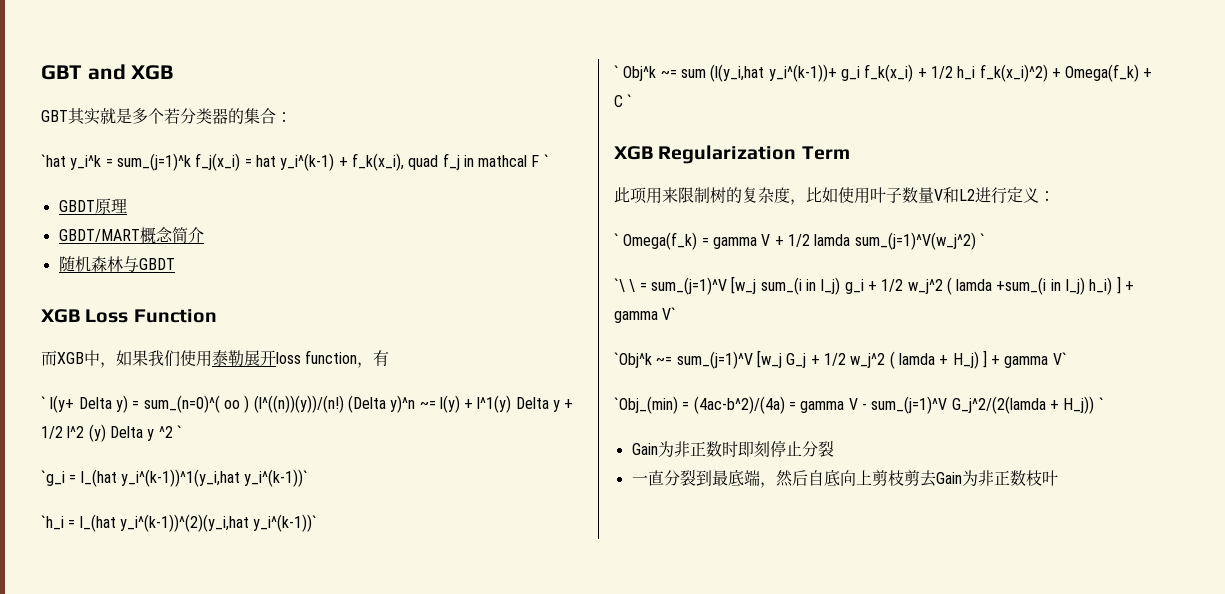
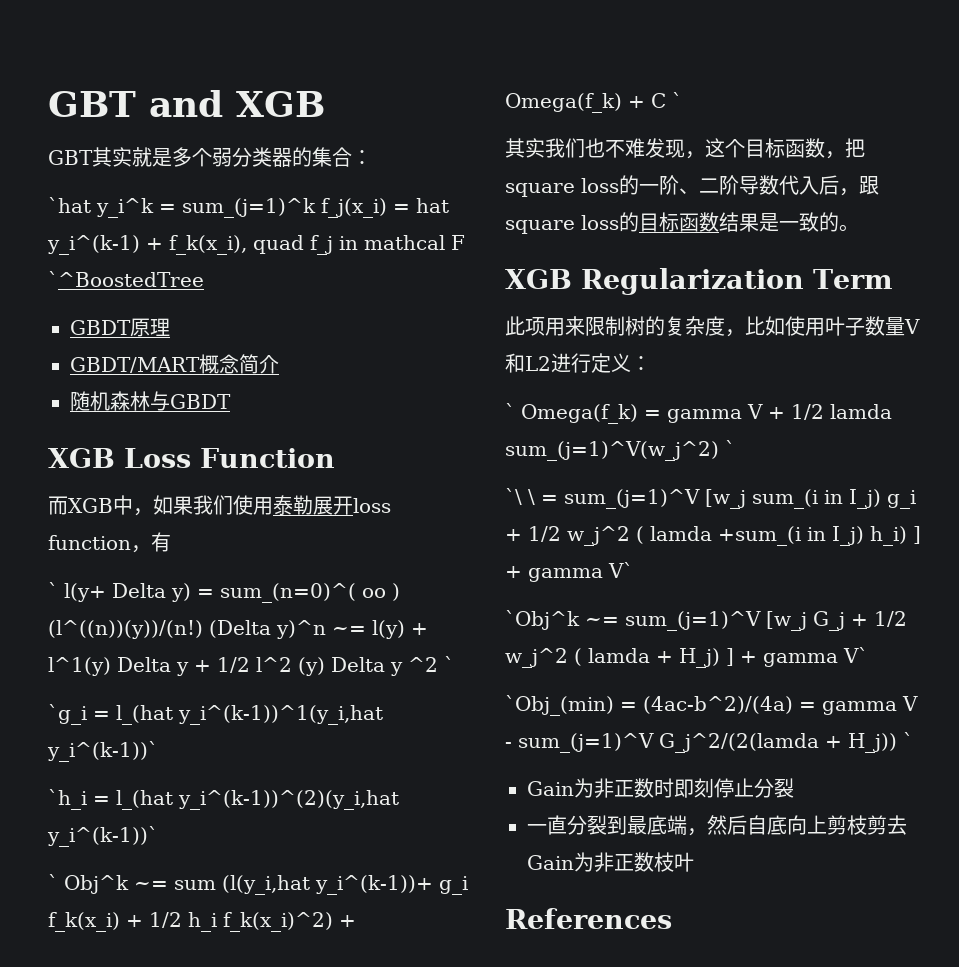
- GBT其实就是多个若分类器的集合：
+ GBT其实就是多个弱分类器的集合：
- `hat y_i^k = sum_(j=1)^k f_j(x_i) = hat y_i^(k-1) + f_k(x_i), quad f_j in mathcal F `
+ `hat y_i^k = sum_(j=1)^k f_j(x_i) = hat y_i^(k-1) + f_k(x_i), quad f_j in mathcal F `^BoostedTree
+ 其实我们也不难发现，这个目标函数，把square loss的一阶、二阶导数代入后，跟square loss的目标函数结果是一致的。
+ References

